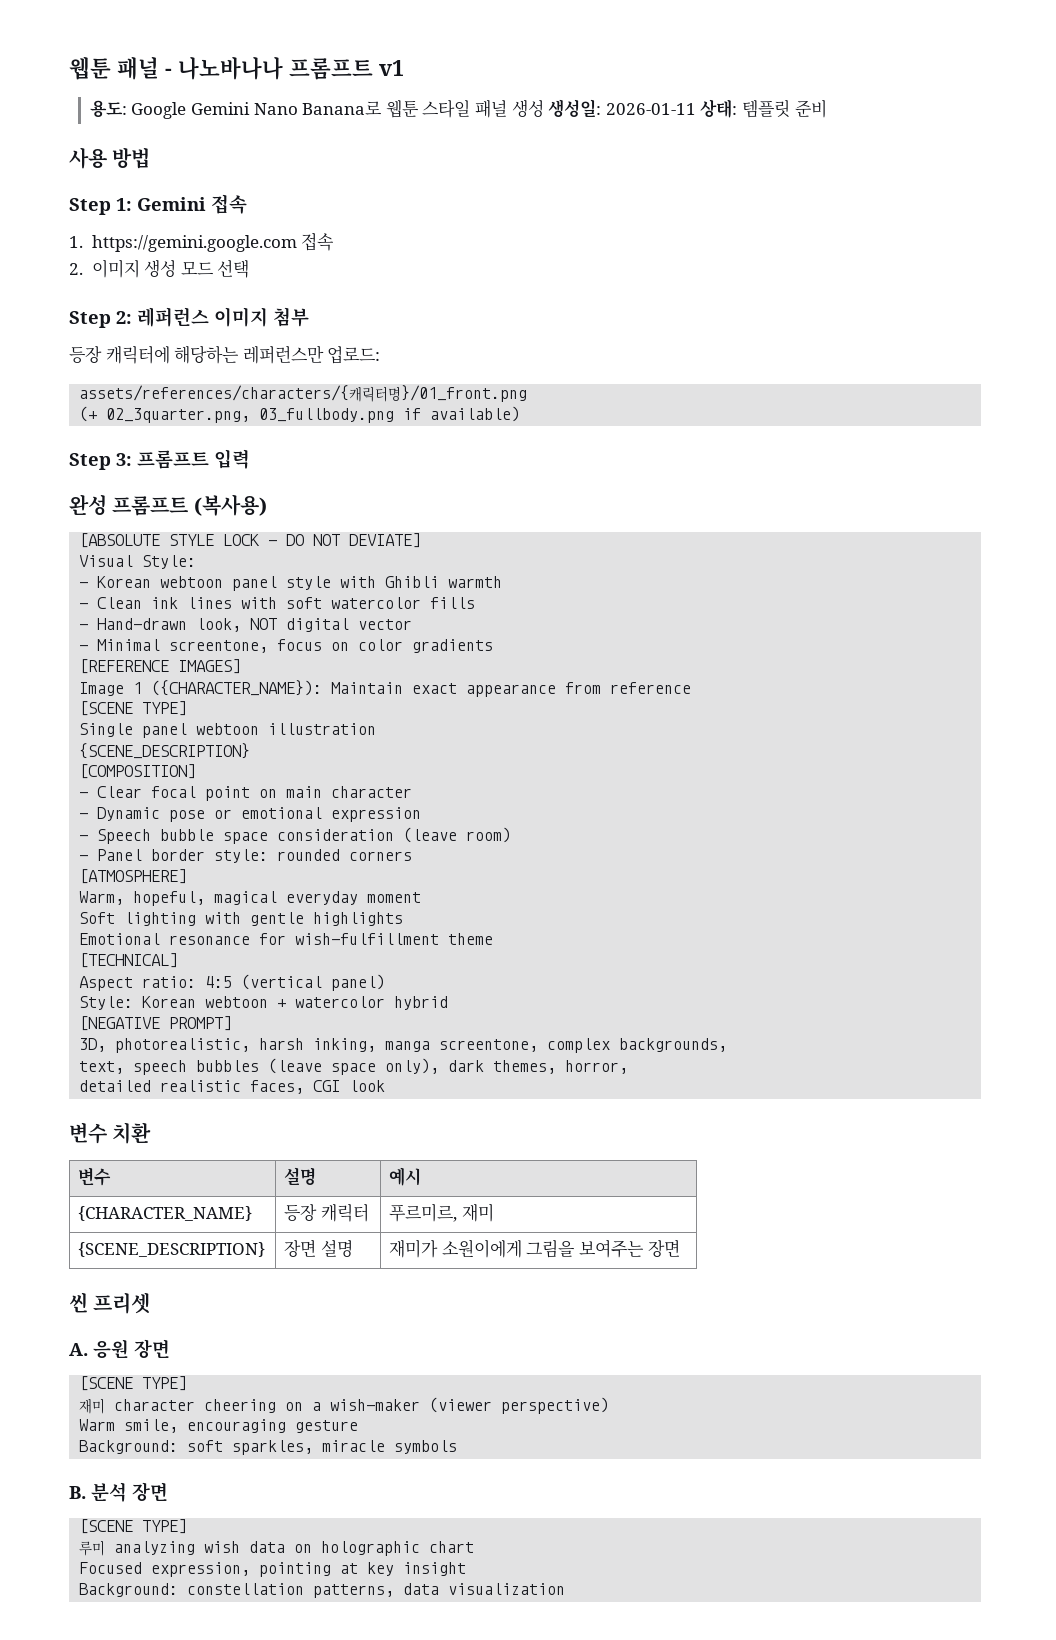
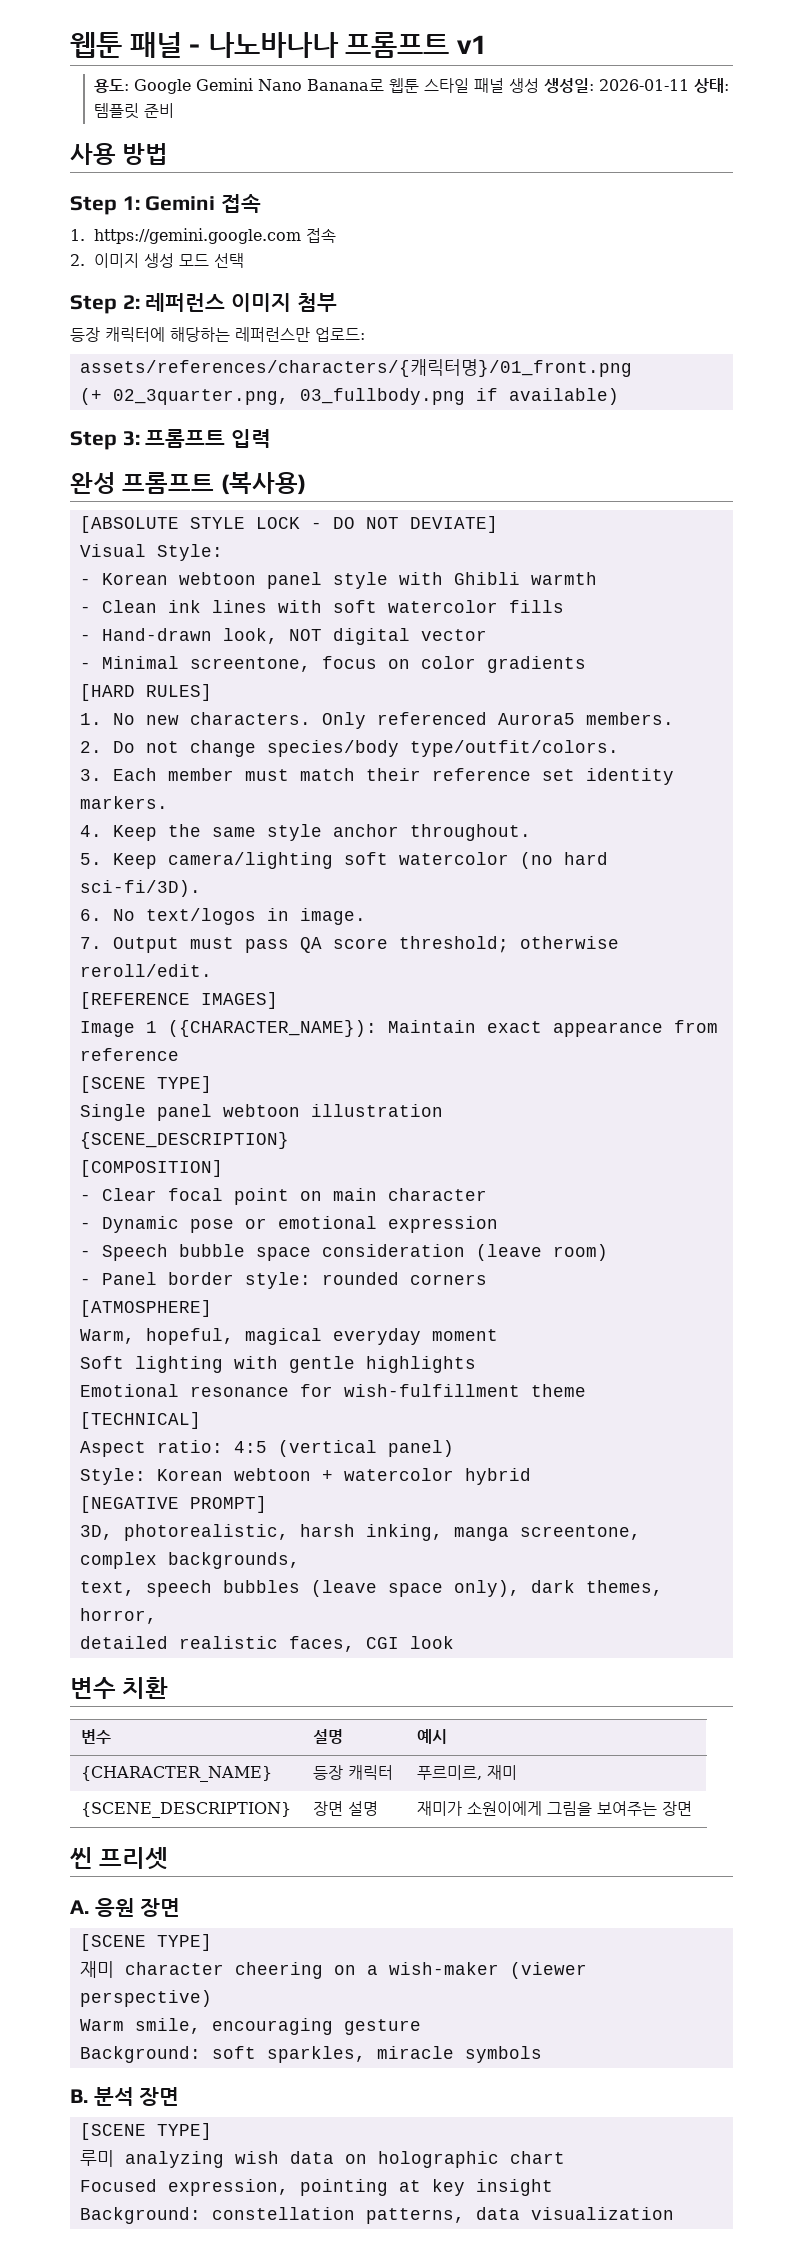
+ [HARD RULES]
+ 1. No new characters. Only referenced Aurora5 members.
+ 2. Do not change species/body type/outfit/colors.
+ 3. Each member must match their reference set identity markers.
+ 4. Keep the same style anchor throughout.
+ 5. Keep camera/lighting soft watercolor (no hard sci-fi/3D).
+ 6. No text/logos in image.
+ 7. Output must pass QA score threshold; otherwise reroll/edit.

